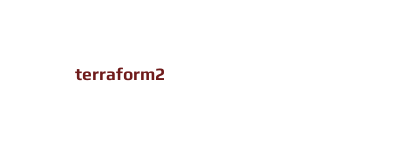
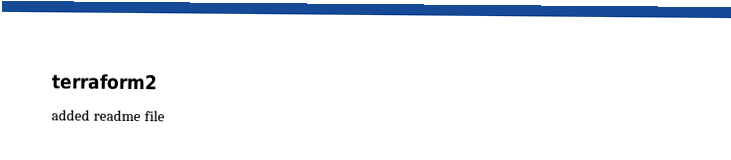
+ added readme file

